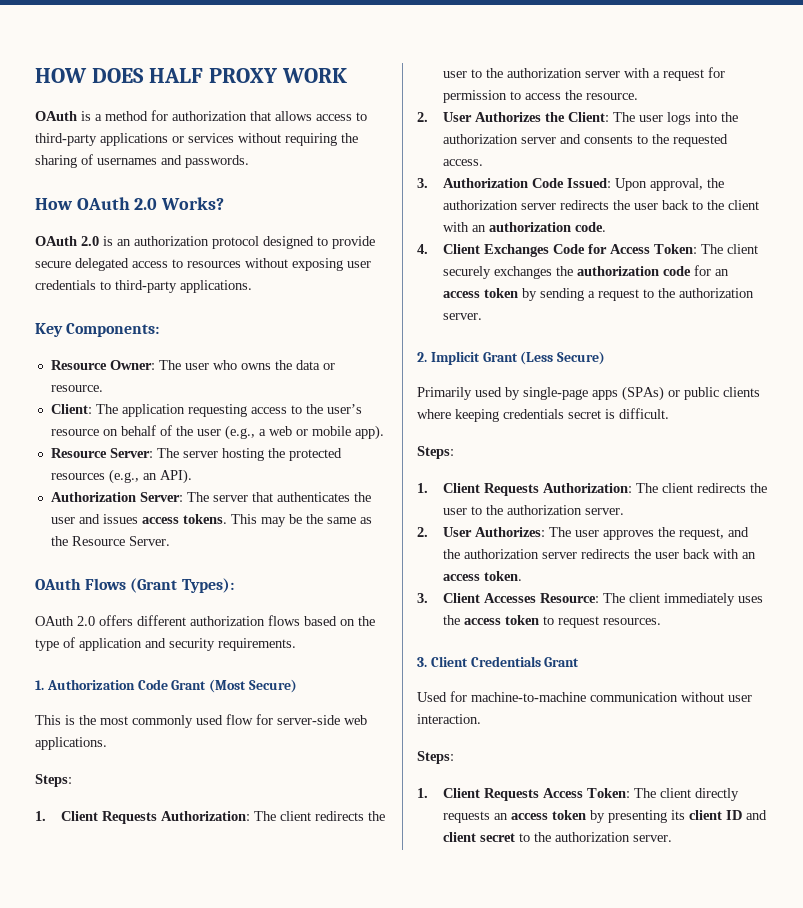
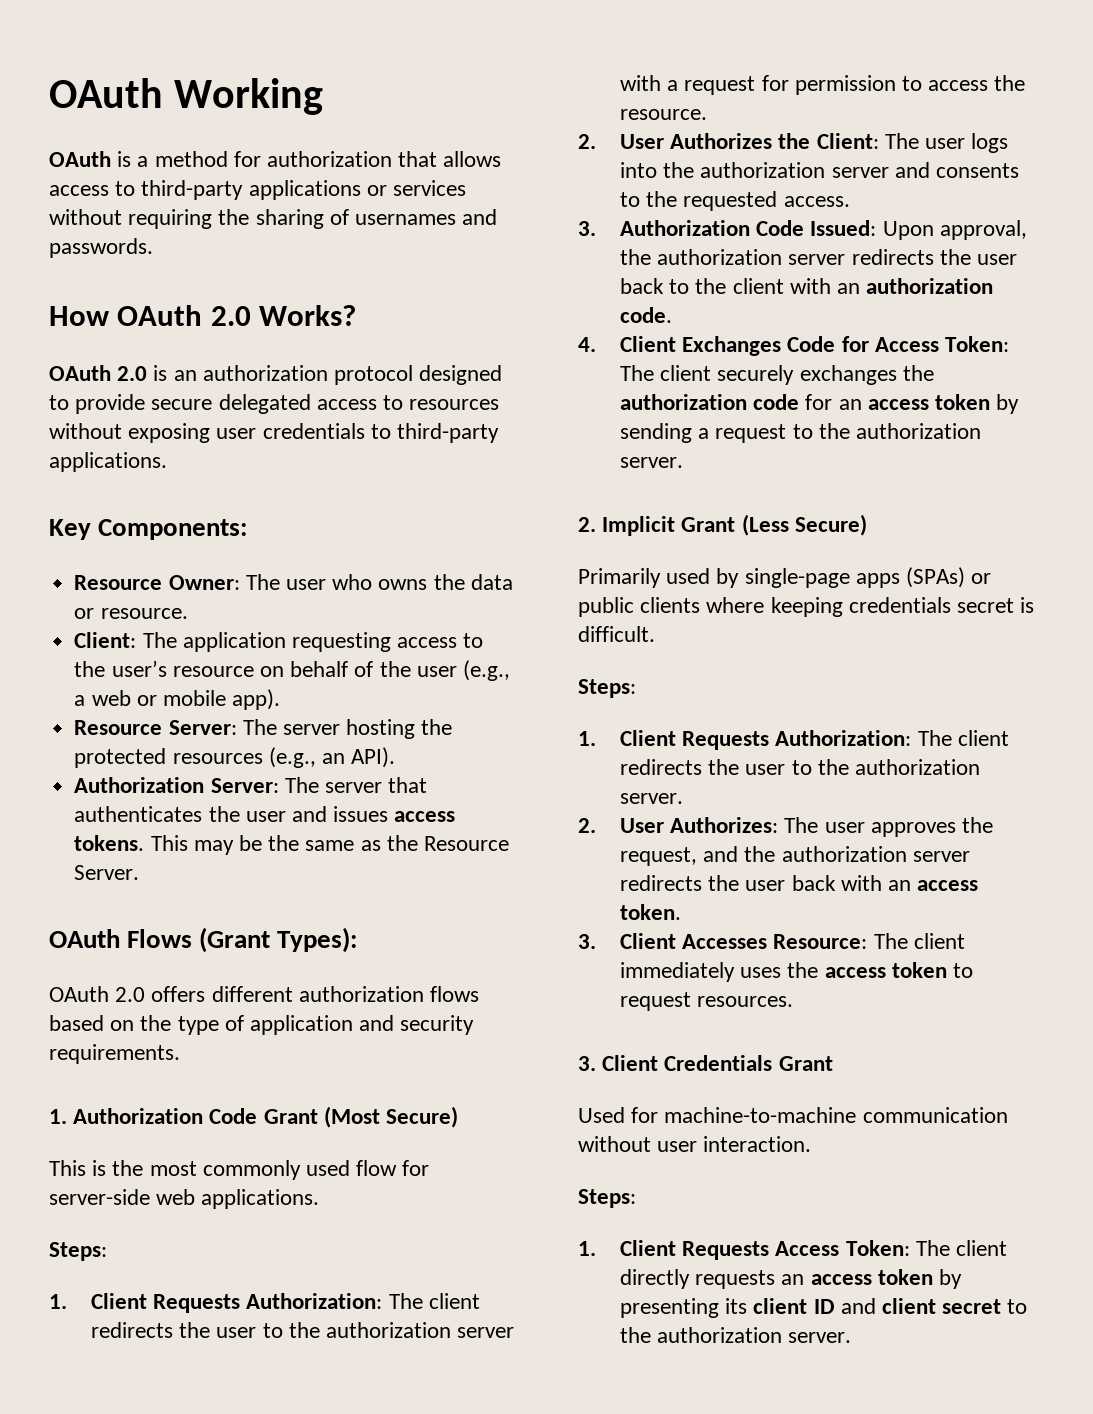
- HOW DOES HALF PROXY WORK
+ OAuth Working

